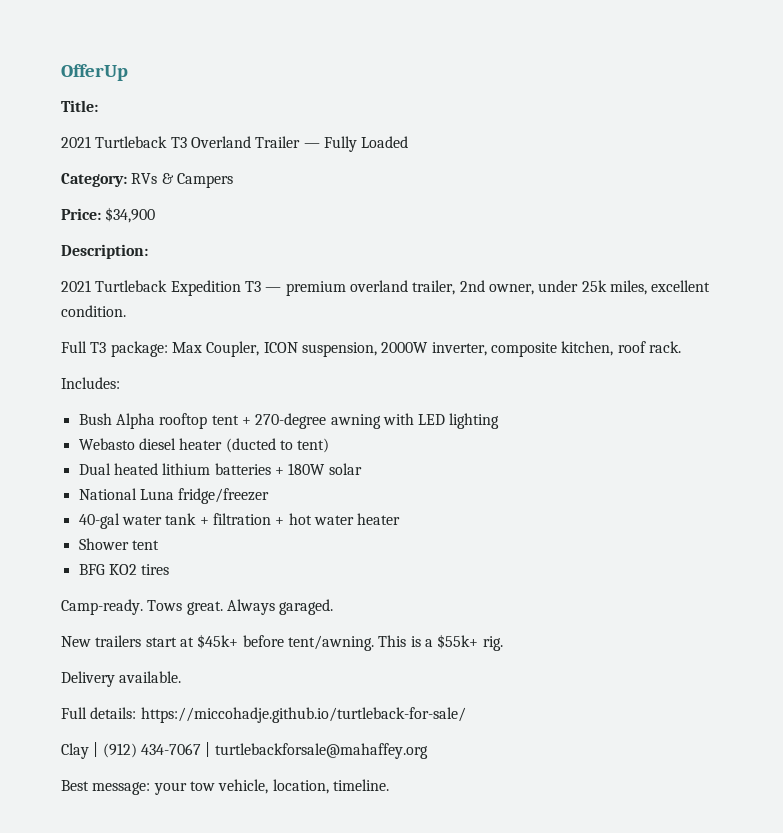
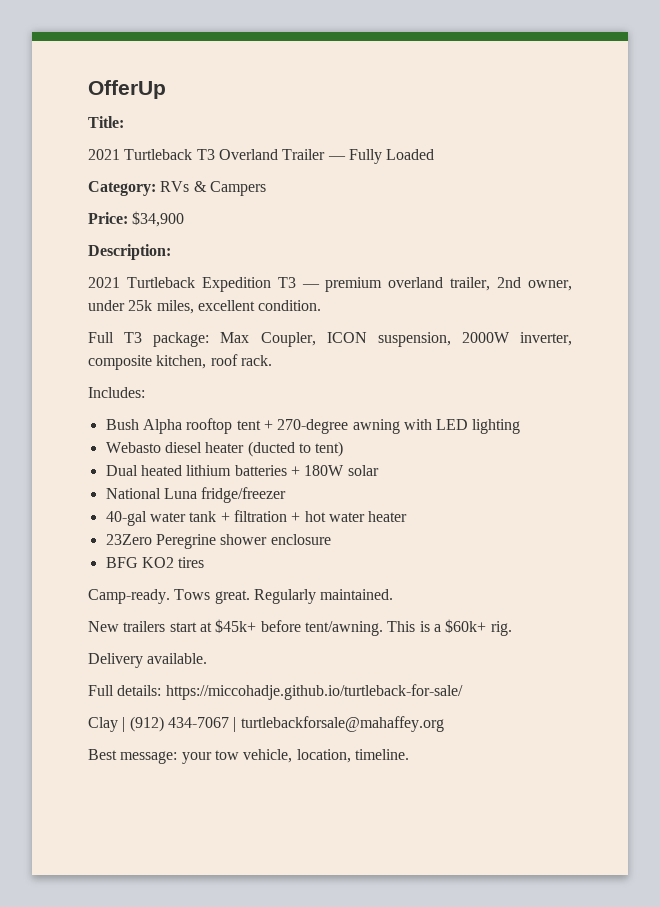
- Shower tent
+ 23Zero Peregrine shower enclosure
- Always garaged.
+ Regularly maintained.
- This is a $55k+ rig.
+ This is a $60k+ rig.

